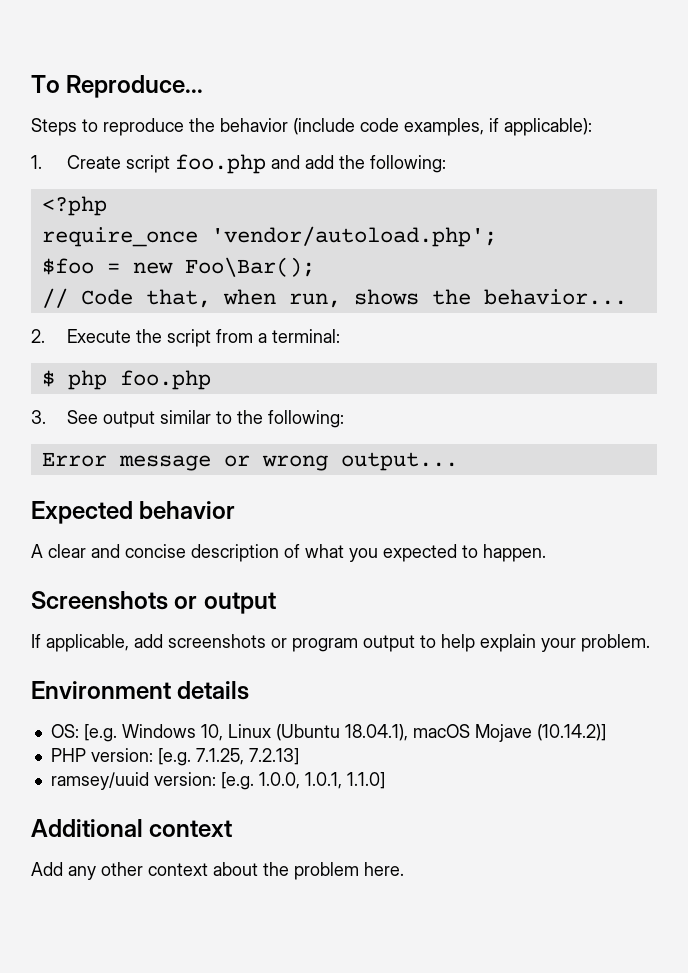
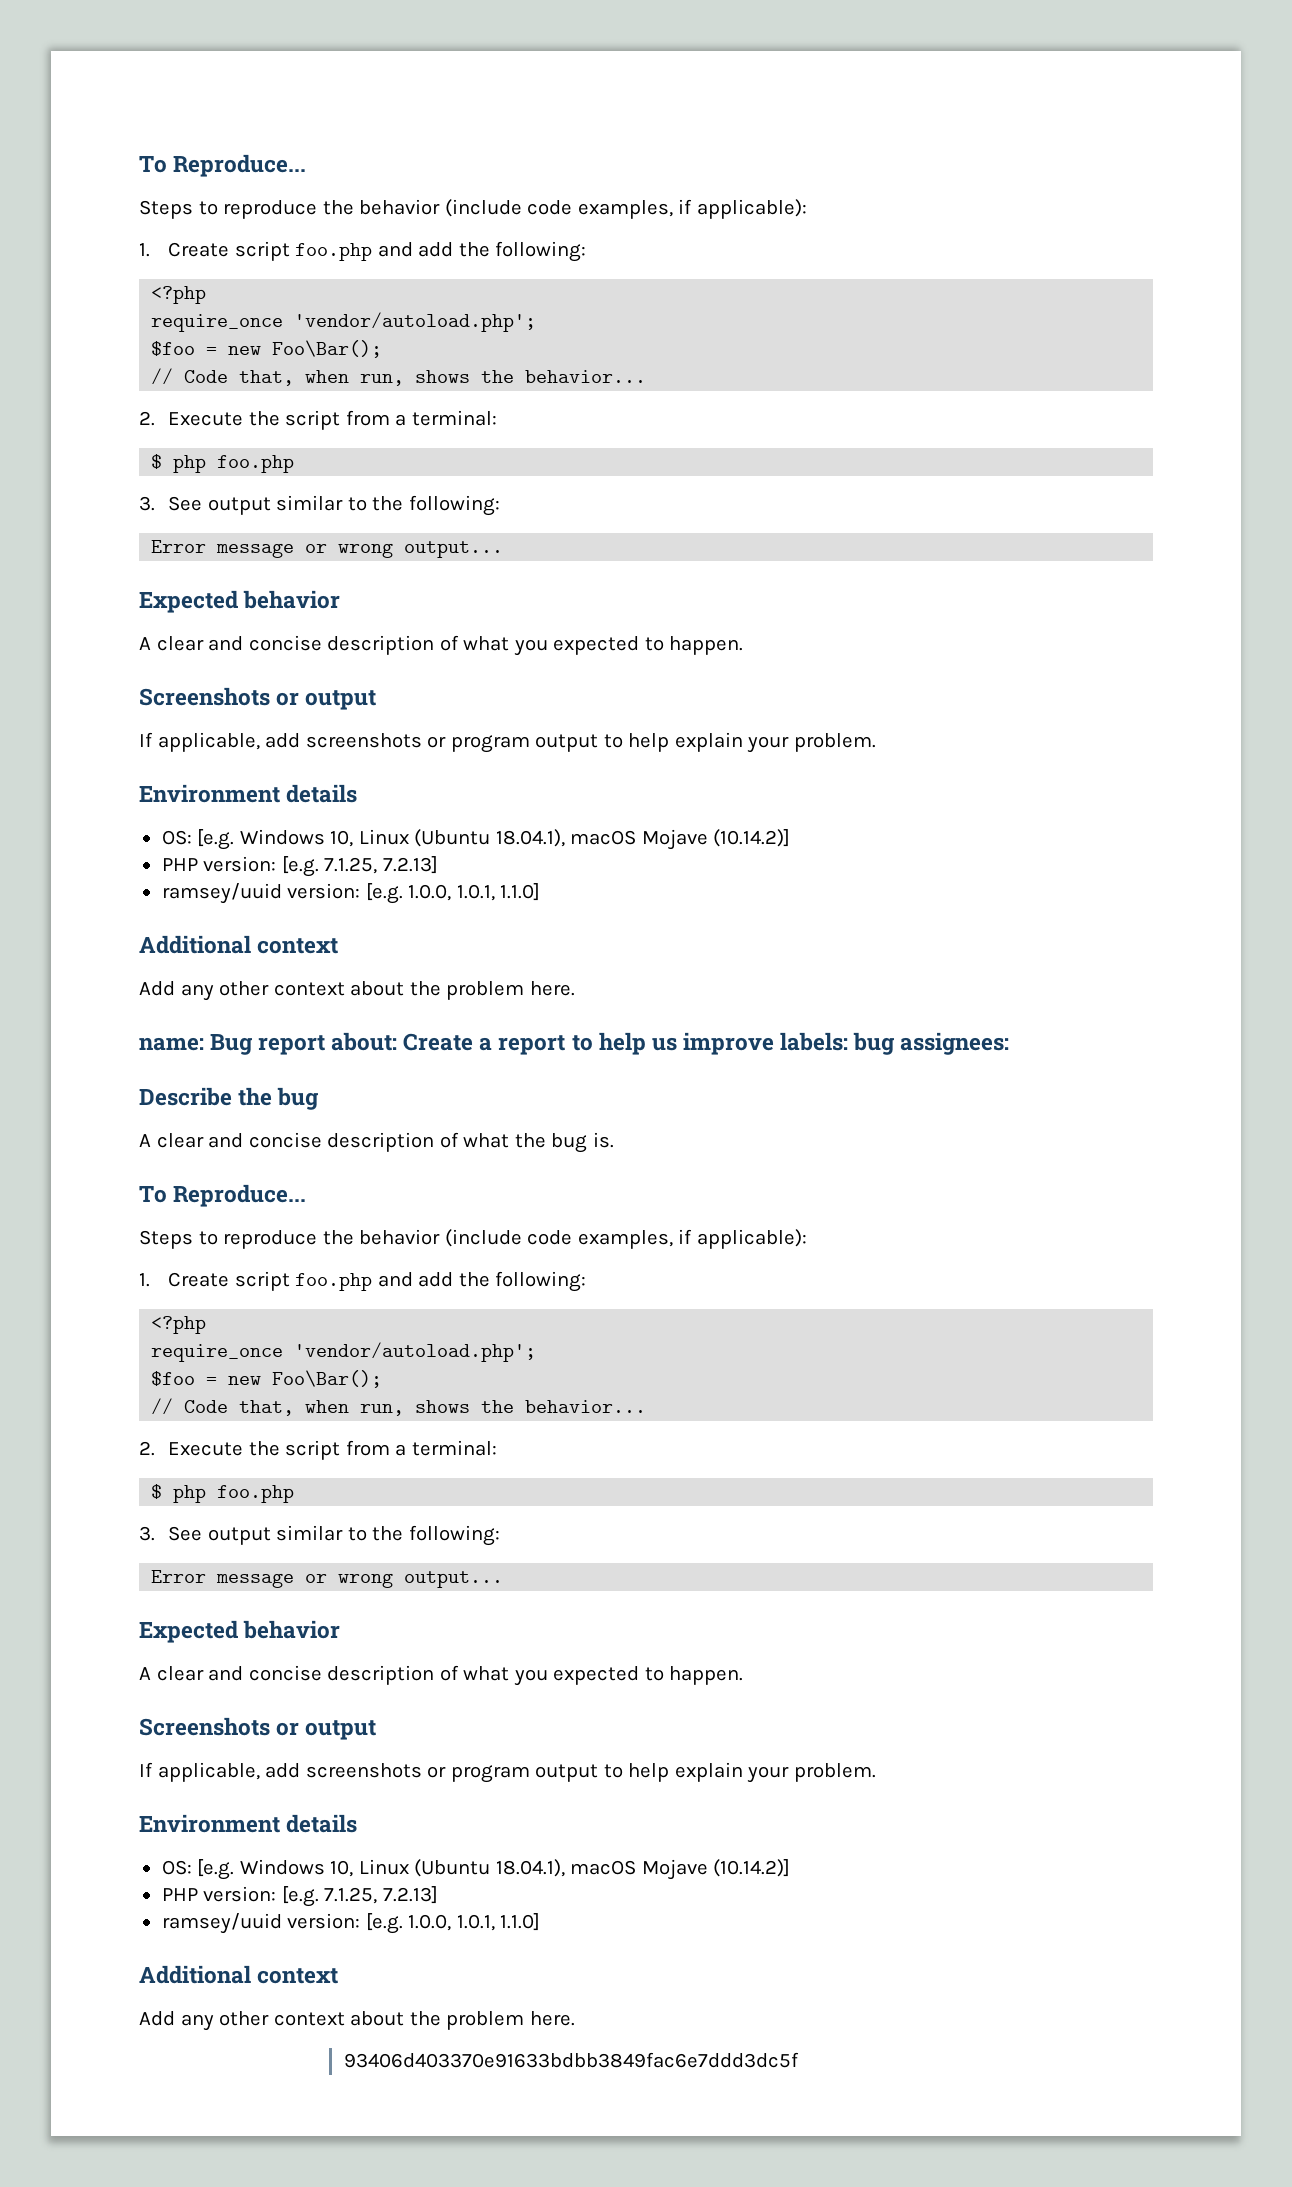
+ name: Bug report about: Create a report to help us improve labels: bug assignees:
+ Describe the bug
+ A clear and concise description of what the bug is.
+ To Reproduce...
+ Steps to reproduce the behavior (include code examples, if applicable):
+ 1. Create script foo.php and add the following:
+ <?php
+ require_once 'vendor/autoload.php';
+ $foo = new Foo\Bar();
+ // Code that, when run, shows the behavior...
+ 2. Execute the script from a terminal:
+ $ php foo.php
+ 3. See output similar to the following:
+ Error message or wrong output...
+ Expected behavior
+ A clear and concise description of what you expected to happen.
+ Screenshots or output
+ If applicable, add screenshots or program output to help explain your problem.
+ Environment details
+ OS: [e.g. Windows 10, Linux (Ubuntu 18.04.1), macOS Mojave (10.14.2)]
+ PHP version: [e.g. 7.1.25, 7.2.13]
+ ramsey/uuid version: [e.g. 1.0.0, 1.0.1, 1.1.0]
+ Additional context
+ Add any other context about the problem here.
+ 93406d403370e91633bdbb3849fac6e7ddd3dc5f

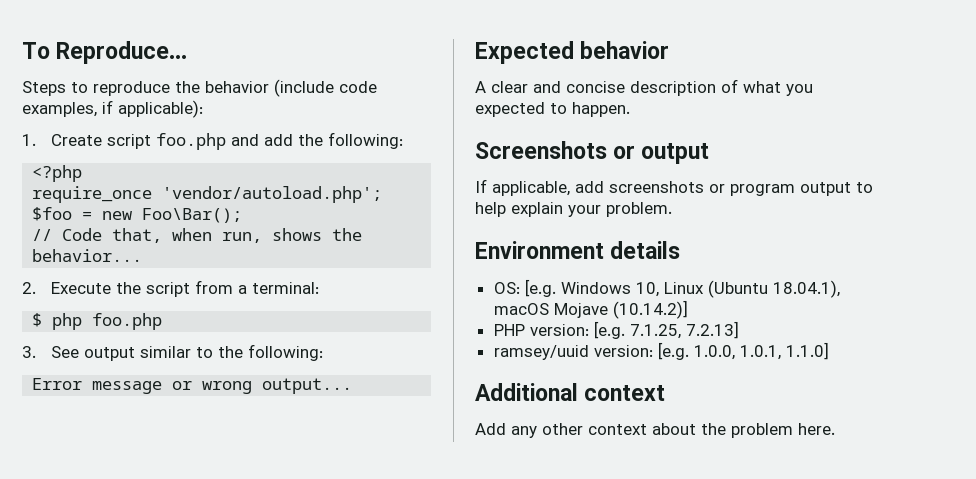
- name: Bug report about: Create a report to help us improve labels: bug assignees:
- Describe the bug
- A clear and concise description of what the bug is.
- To Reproduce...
- Steps to reproduce the behavior (include code examples, if applicable):
- 1. Create script foo.php and add the following:
- <?php
- require_once 'vendor/autoload.php';
- $foo = new Foo\Bar();
- // Code that, when run, shows the behavior...
- 2. Execute the script from a terminal:
- $ php foo.php
- 3. See output similar to the following:
- Error message or wrong output...
- Expected behavior
- A clear and concise description of what you expected to happen.
- Screenshots or output
- If applicable, add screenshots or program output to help explain your problem.
- Environment details
- OS: [e.g. Windows 10, Linux (Ubuntu 18.04.1), macOS Mojave (10.14.2)]
- PHP version: [e.g. 7.1.25, 7.2.13]
- ramsey/uuid version: [e.g. 1.0.0, 1.0.1, 1.1.0]
- Additional context
- Add any other context about the problem here.
- 93406d403370e91633bdbb3849fac6e7ddd3dc5f

